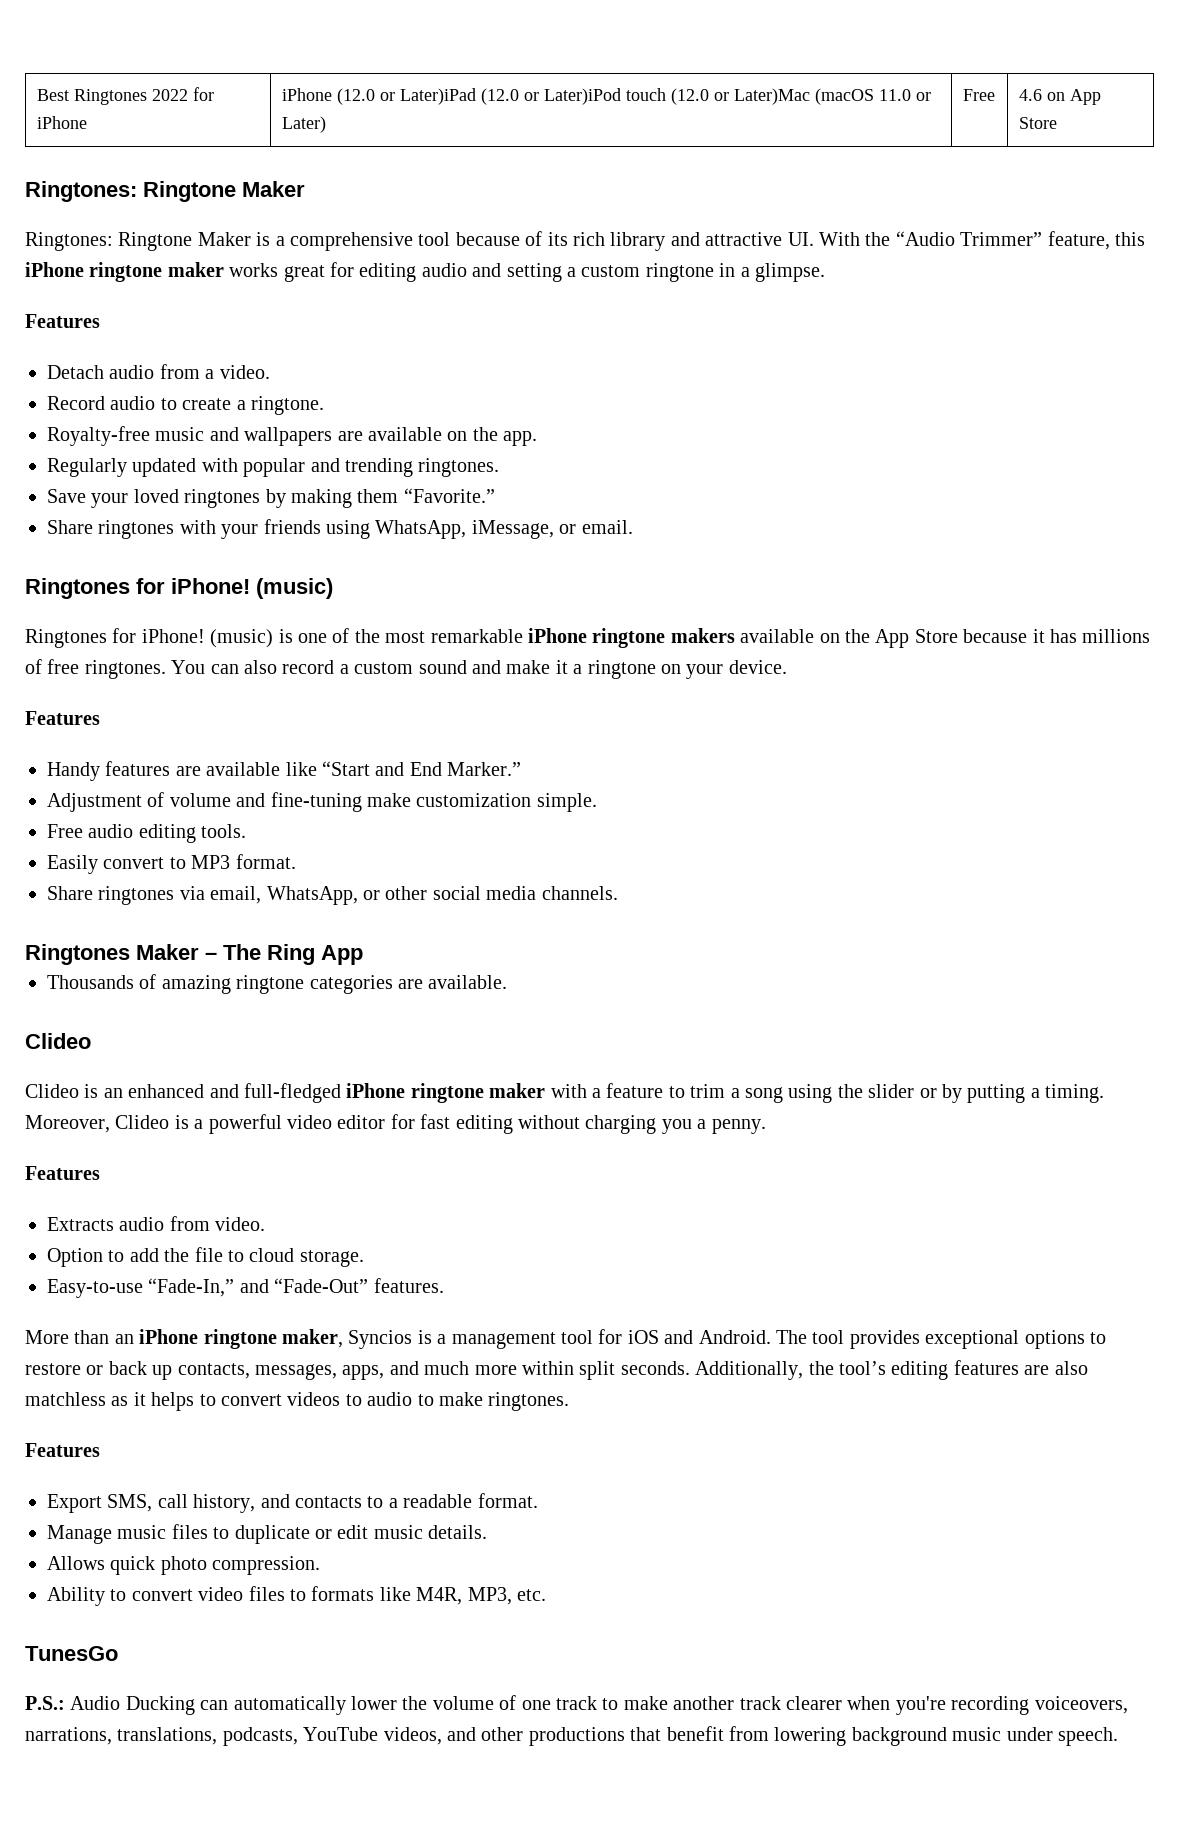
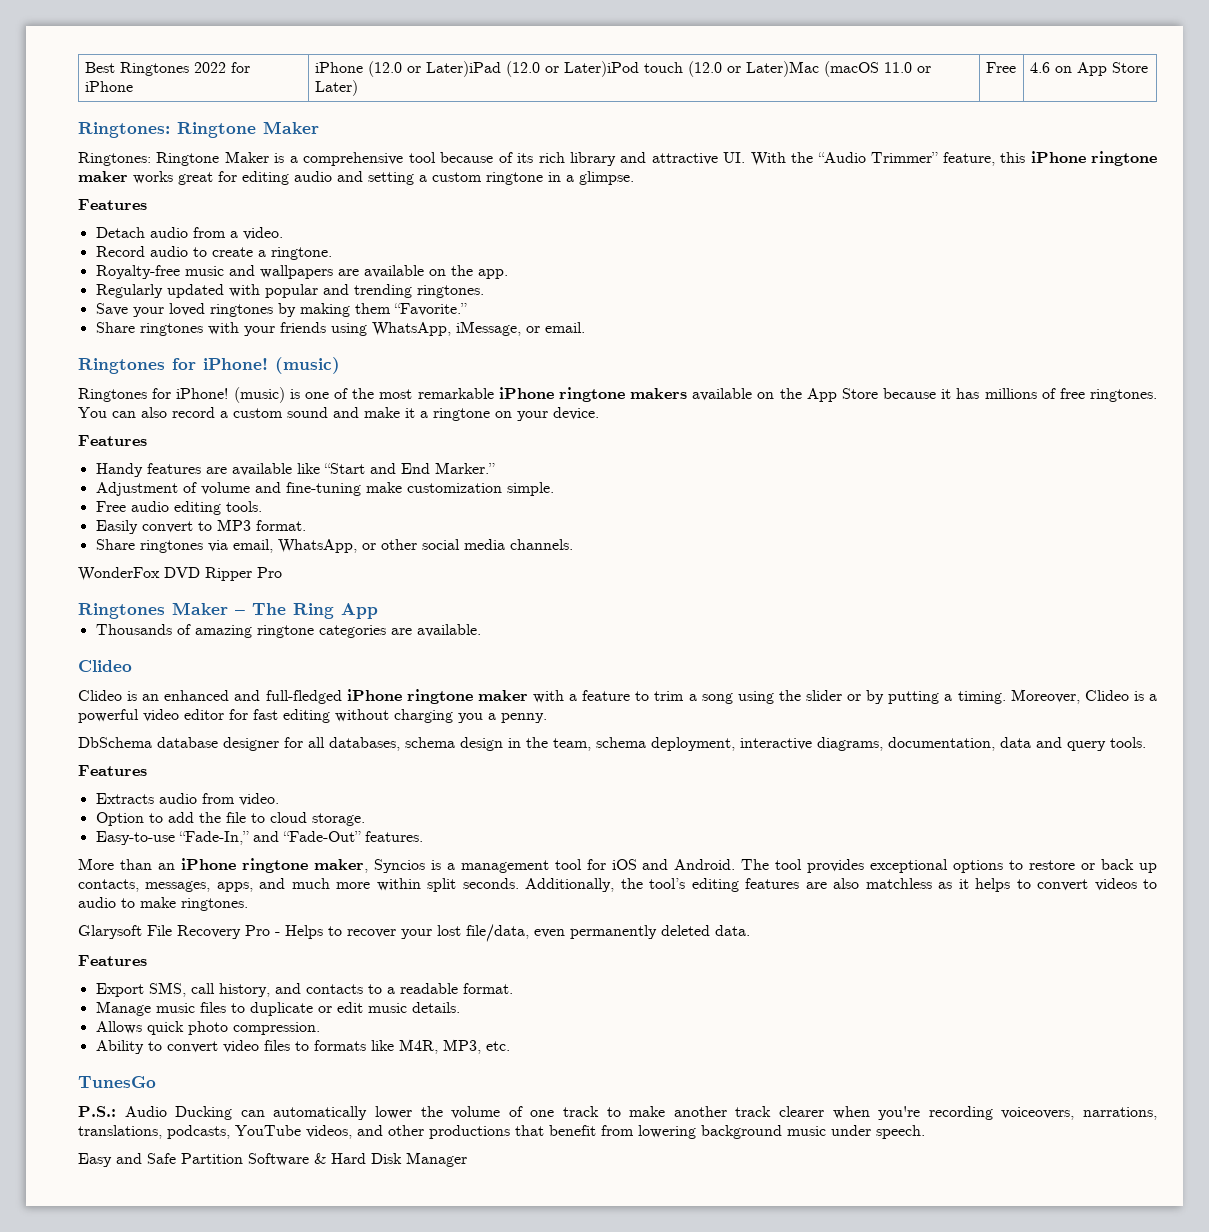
+ WonderFox DVD Ripper Pro
+ DbSchema database designer for all databases, schema design in the team, schema deployment, interactive diagrams, documentation, data and query tools.
+ Glarysoft File Recovery Pro - Helps to recover your lost file/data, even permanently deleted data.
+ Easy and Safe Partition Software & Hard Disk Manager

